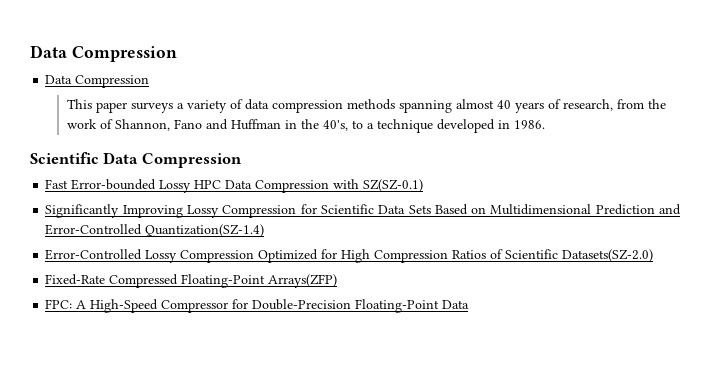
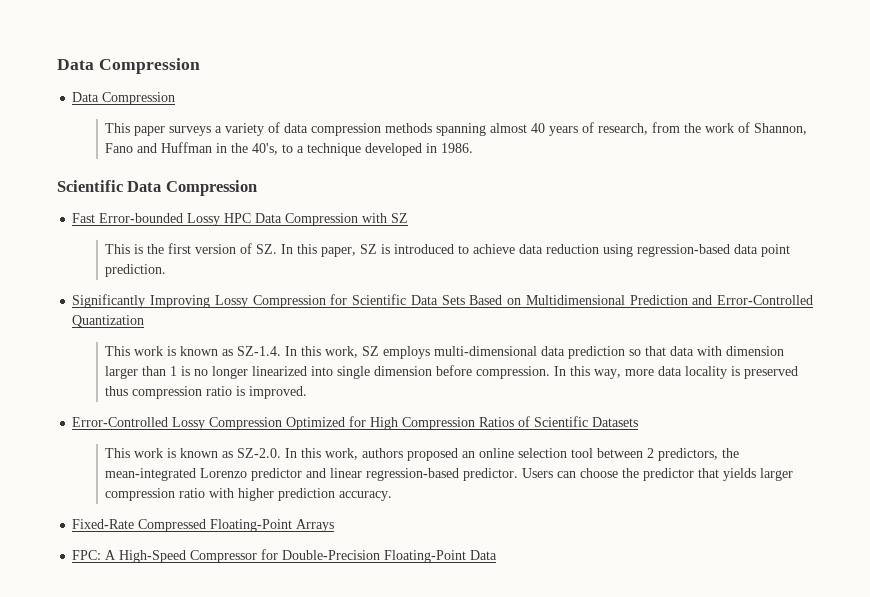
- Fast Error-bounded Lossy HPC Data Compression with SZ(SZ-0.1)
+ Fast Error-bounded Lossy HPC Data Compression with SZ
+ This is the first version of SZ. In this paper, SZ is introduced to achieve data reduction using regression-based data point prediction.
- Significantly Improving Lossy Compression for Scientific Data Sets Based on Multidimensional Prediction and Error-Controlled Quantization(SZ-1.4)
+ Significantly Improving Lossy Compression for Scientific Data Sets Based on Multidimensional Prediction and Error-Controlled Quantization
+ This work is known as SZ-1.4. In this work, SZ employs multi-dimensional data prediction so that data with dimension larger than 1 is no longer linearized into single dimension before compression. In this way, more data locality is preserved thus compression ratio is improved.
- Error-Controlled Lossy Compression Optimized for High Compression Ratios of Scientific Datasets(SZ-2.0)
+ Error-Controlled Lossy Compression Optimized for High Compression Ratios of Scientific Datasets
+ This work is known as SZ-2.0. In this work, authors proposed an online selection tool between 2 predictors, the mean-integrated Lorenzo predictor and linear regression-based predictor. Users can choose the predictor that yields larger compression ratio with higher prediction accuracy.
- Fixed-Rate Compressed Floating-Point Arrays(ZFP)
+ Fixed-Rate Compressed Floating-Point Arrays

